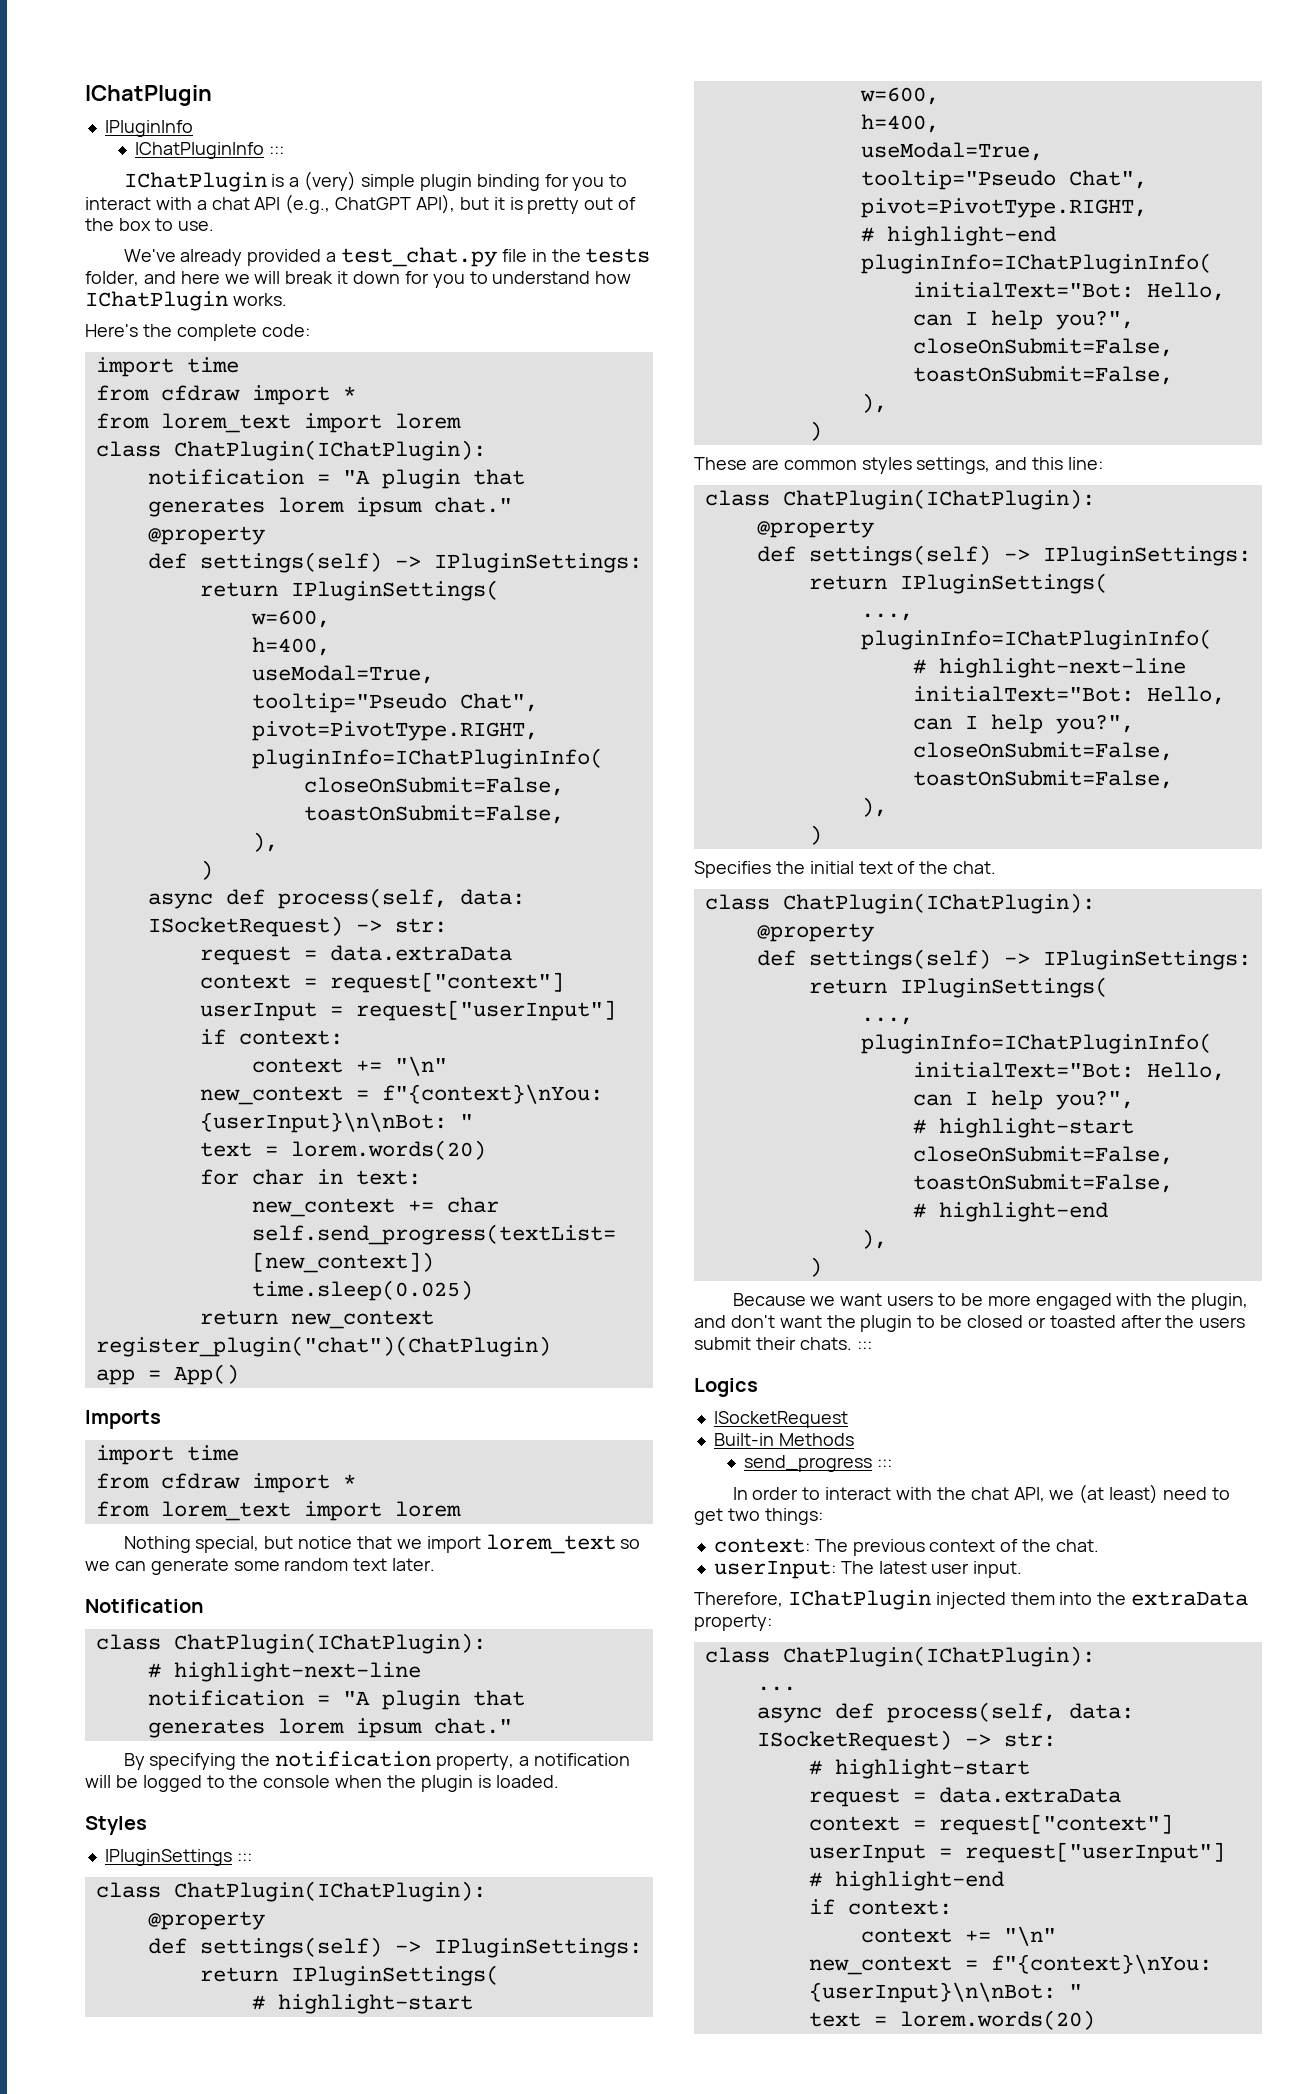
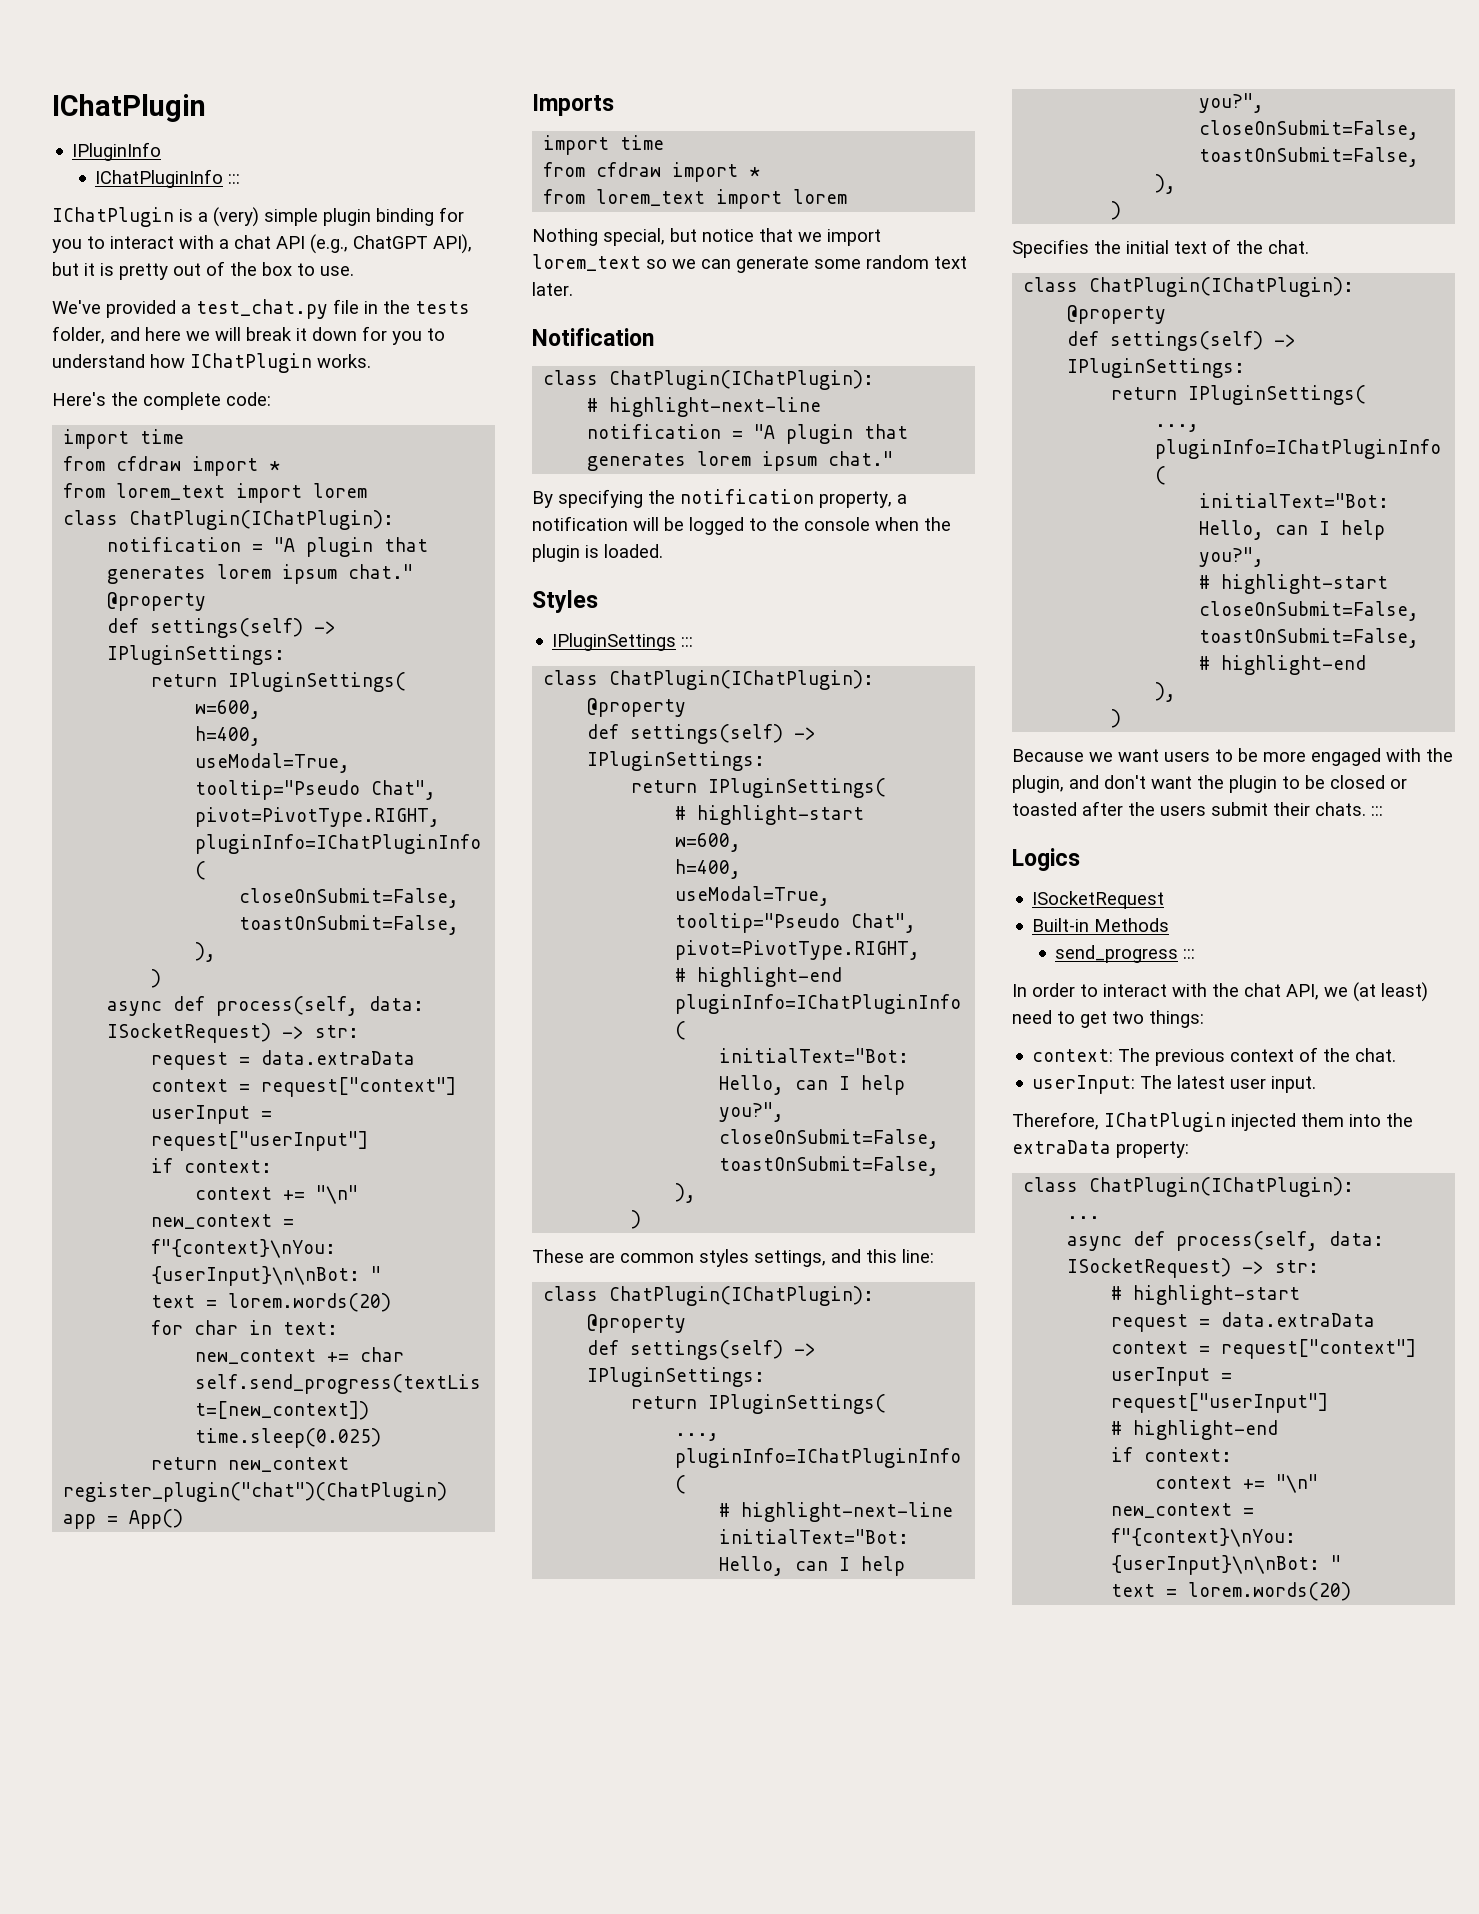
- We've already provided a test_chat.py file in the tests folder, and here we will break it down for you to understand how IChatPlugin works.
+ We've provided a test_chat.py file in the tests folder, and here we will break it down for you to understand how IChatPlugin works.

